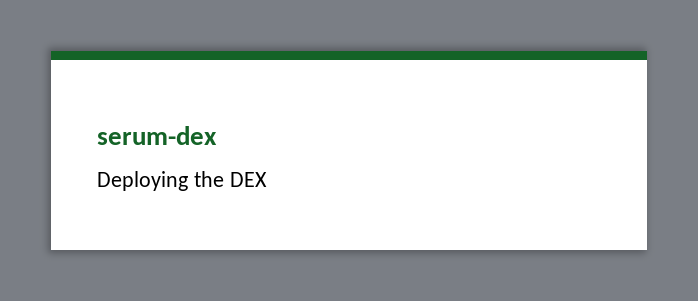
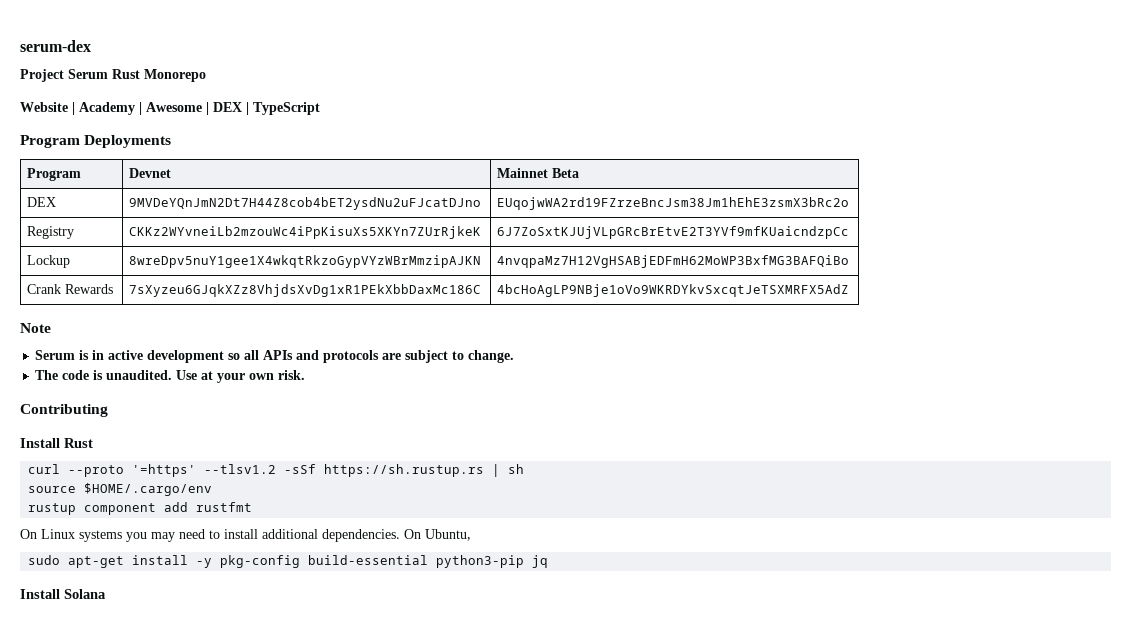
- Deploying the DEX
+ Project Serum Rust Monorepo
+ Website | Academy | Awesome | DEX | TypeScript
+ Program Deployments
+ Program | Devnet | Mainnet Beta
+ DEX | 9MVDeYQnJmN2Dt7H44Z8cob4bET2ysdNu2uFJcatDJno | EUqojwWA2rd19FZrzeBncJsm38Jm1hEhE3zsmX3bRc2o
+ Registry | CKKz2WYvneiLb2mzouWc4iPpKisuXs5XKYn7ZUrRjkeK | 6J7ZoSxtKJUjVLpGRcBrEtvE2T3YVf9mfKUaicndzpCc
+ Lockup | 8wreDpv5nuY1gee1X4wkqtRkzoGypVYzWBrMmzipAJKN | 4nvqpaMz7H12VgHSABjEDFmH62MoWP3BxfMG3BAFQiBo
+ Crank Rewards | 7sXyzeu6GJqkXZz8VhjdsXvDg1xR1PEkXbbDaxMc186C | 4bcHoAgLP9NBje1oVo9WKRDYkvSxcqtJeTSXMRFX5AdZ
+ Note
+ Serum is in active development so all APIs and protocols are subject to change.
+ The code is unaudited. Use at your own risk.
+ Contributing
+ Install Rust
+ curl --proto '=https' --tlsv1.2 -sSf https://sh.rustup.rs | sh
+ source $HOME/.cargo/env
+ rustup component add rustfmt
+ On Linux systems you may need to install additional dependencies. On Ubuntu,
+ sudo apt-get install -y pkg-config build-essential python3-pip jq
+ Install Solana

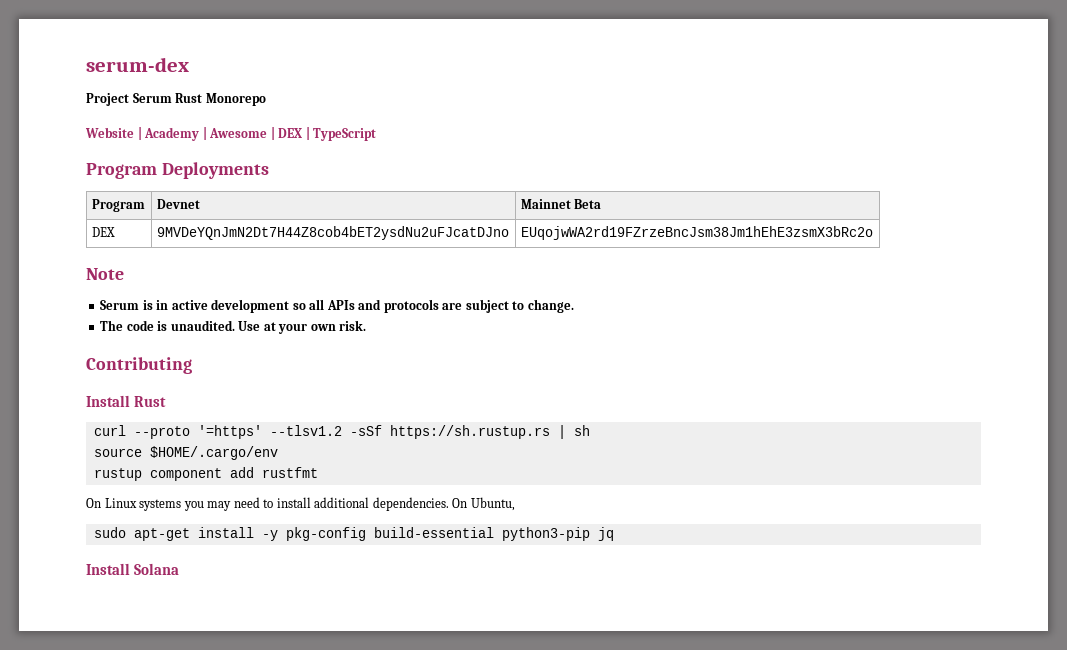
- Registry | CKKz2WYvneiLb2mzouWc4iPpKisuXs5XKYn7ZUrRjkeK | 6J7ZoSxtKJUjVLpGRcBrEtvE2T3YVf9mfKUaicndzpCc
- Lockup | 8wreDpv5nuY1gee1X4wkqtRkzoGypVYzWBrMmzipAJKN | 4nvqpaMz7H12VgHSABjEDFmH62MoWP3BxfMG3BAFQiBo
- Crank Rewards | 7sXyzeu6GJqkXZz8VhjdsXvDg1xR1PEkXbbDaxMc186C | 4bcHoAgLP9NBje1oVo9WKRDYkvSxcqtJeTSXMRFX5AdZ

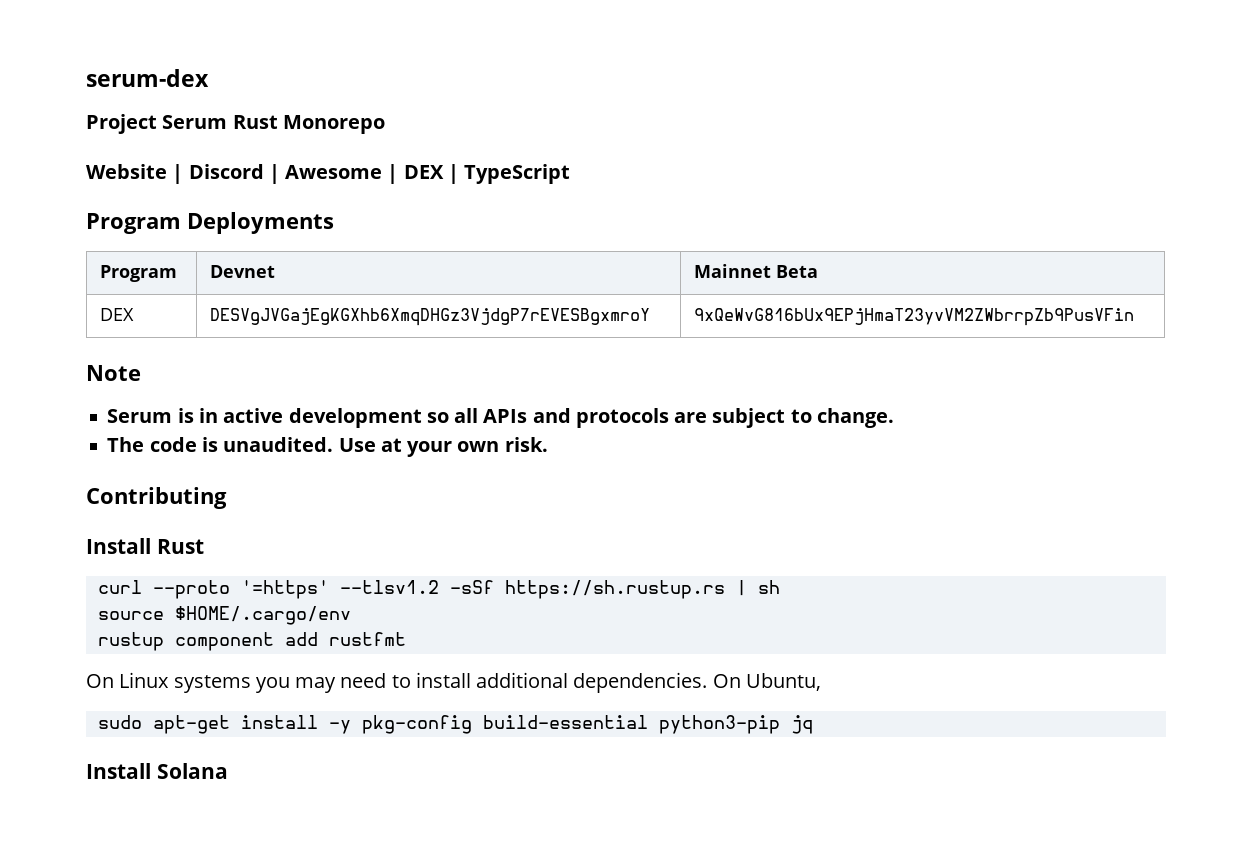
- Website | Academy | Awesome | DEX | TypeScript
+ Website | Discord | Awesome | DEX | TypeScript
- DEX | 9MVDeYQnJmN2Dt7H44Z8cob4bET2ysdNu2uFJcatDJno | EUqojwWA2rd19FZrzeBncJsm38Jm1hEhE3zsmX3bRc2o
+ DEX | DESVgJVGajEgKGXhb6XmqDHGz3VjdgP7rEVESBgxmroY | 9xQeWvG816bUx9EPjHmaT23yvVM2ZWbrrpZb9PusVFin

